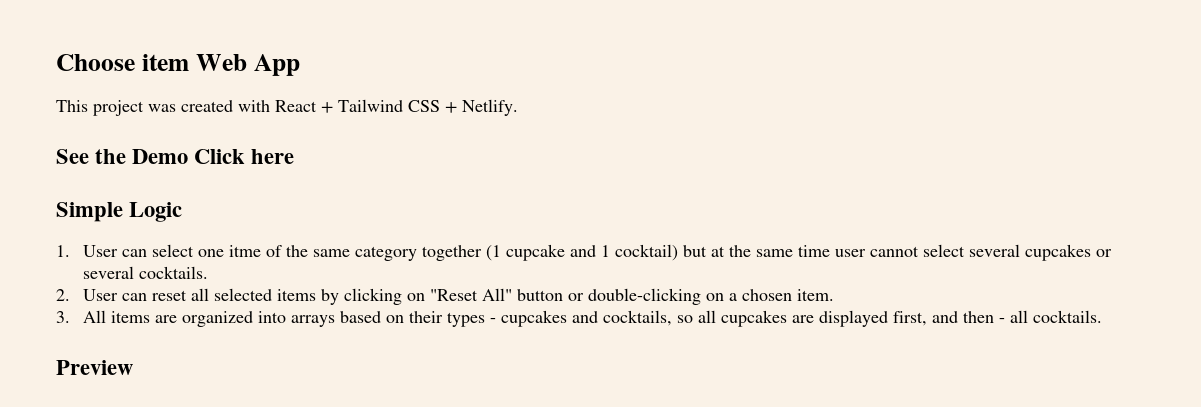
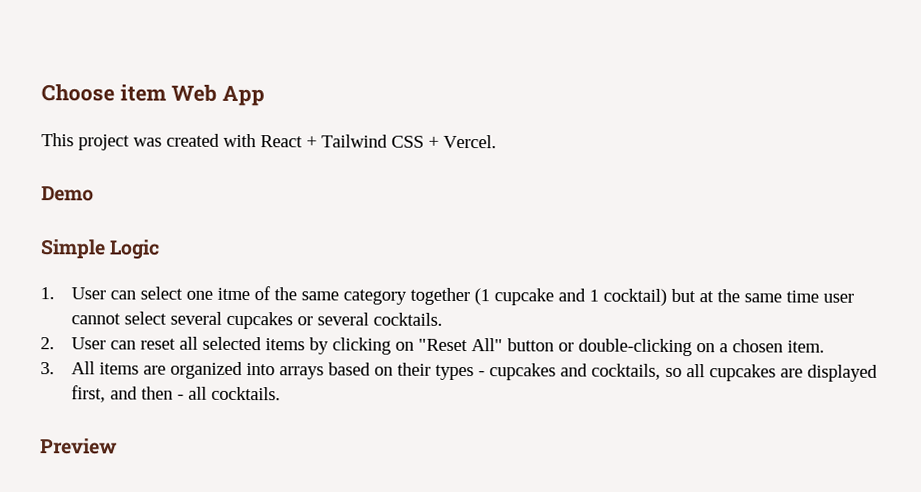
- This project was created with React + Tailwind CSS + Netlify.
- See the Demo Click here
+ This project was created with React + Tailwind CSS + Vercel.
+ Demo

